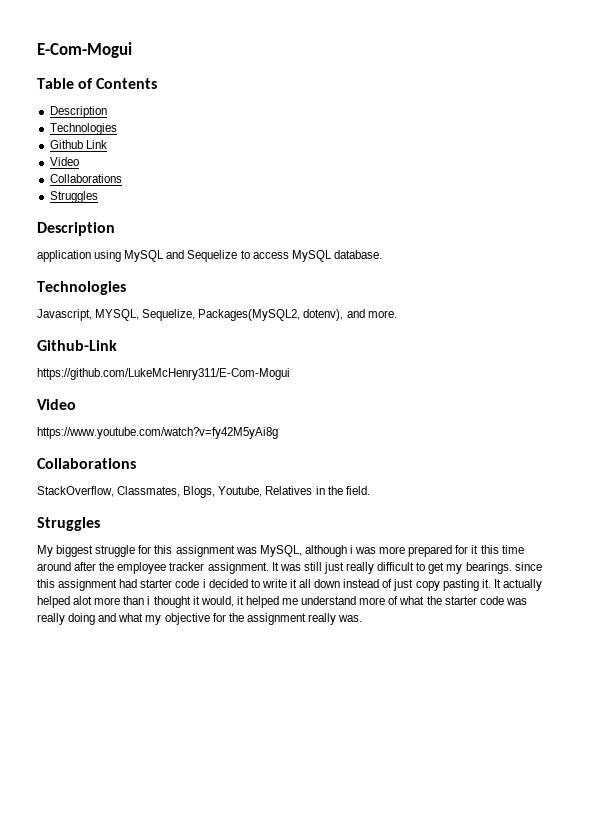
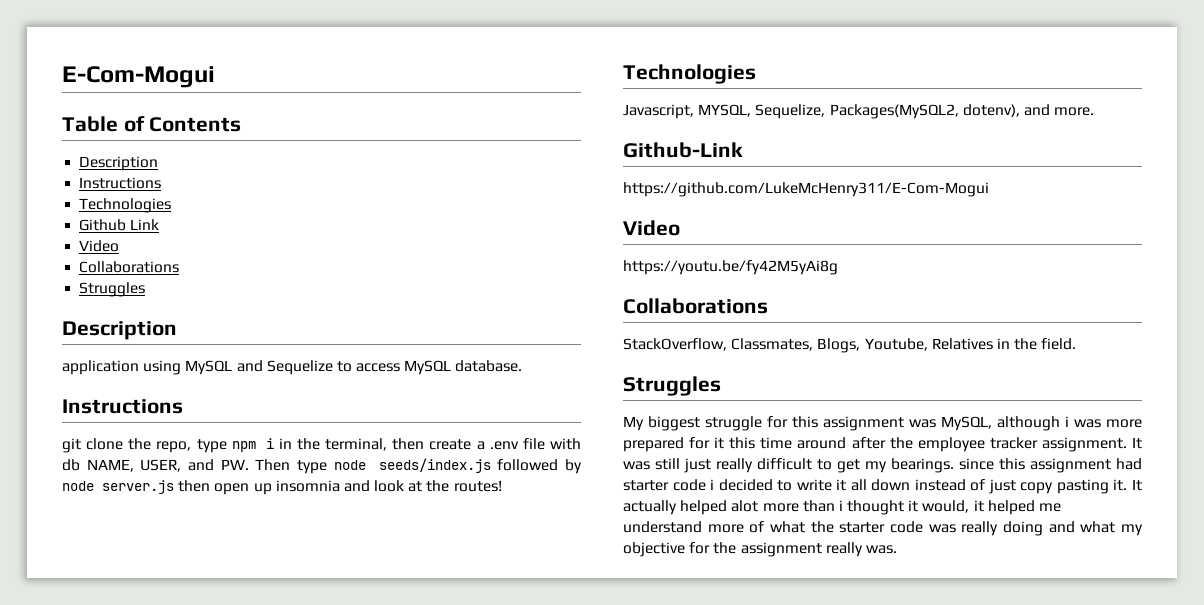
  Table of Contents
  Description
+ Instructions
  application using MySQL and Sequelize to access MySQL database.
+ Instructions
+ git clone the repo, type npm i in the terminal, then create a .env file with db NAME, USER, and PW. Then type node seeds/index.js followed by node server.js then open up insomnia and look at the routes!
- https://www.youtube.com/watch?v=fy42M5yAi8g
+ https://youtu.be/fy42M5yAi8g

